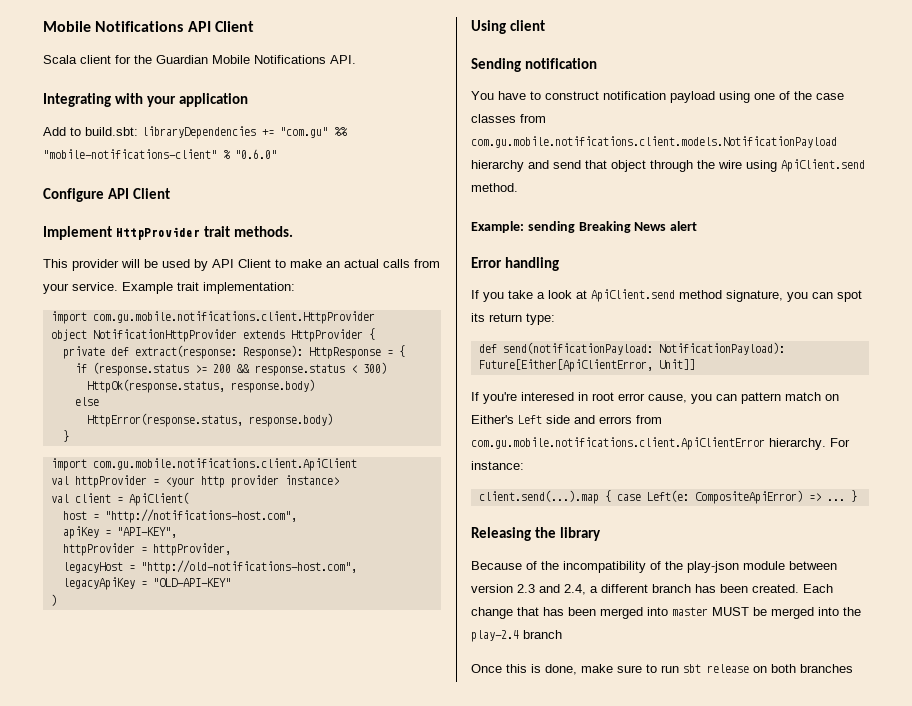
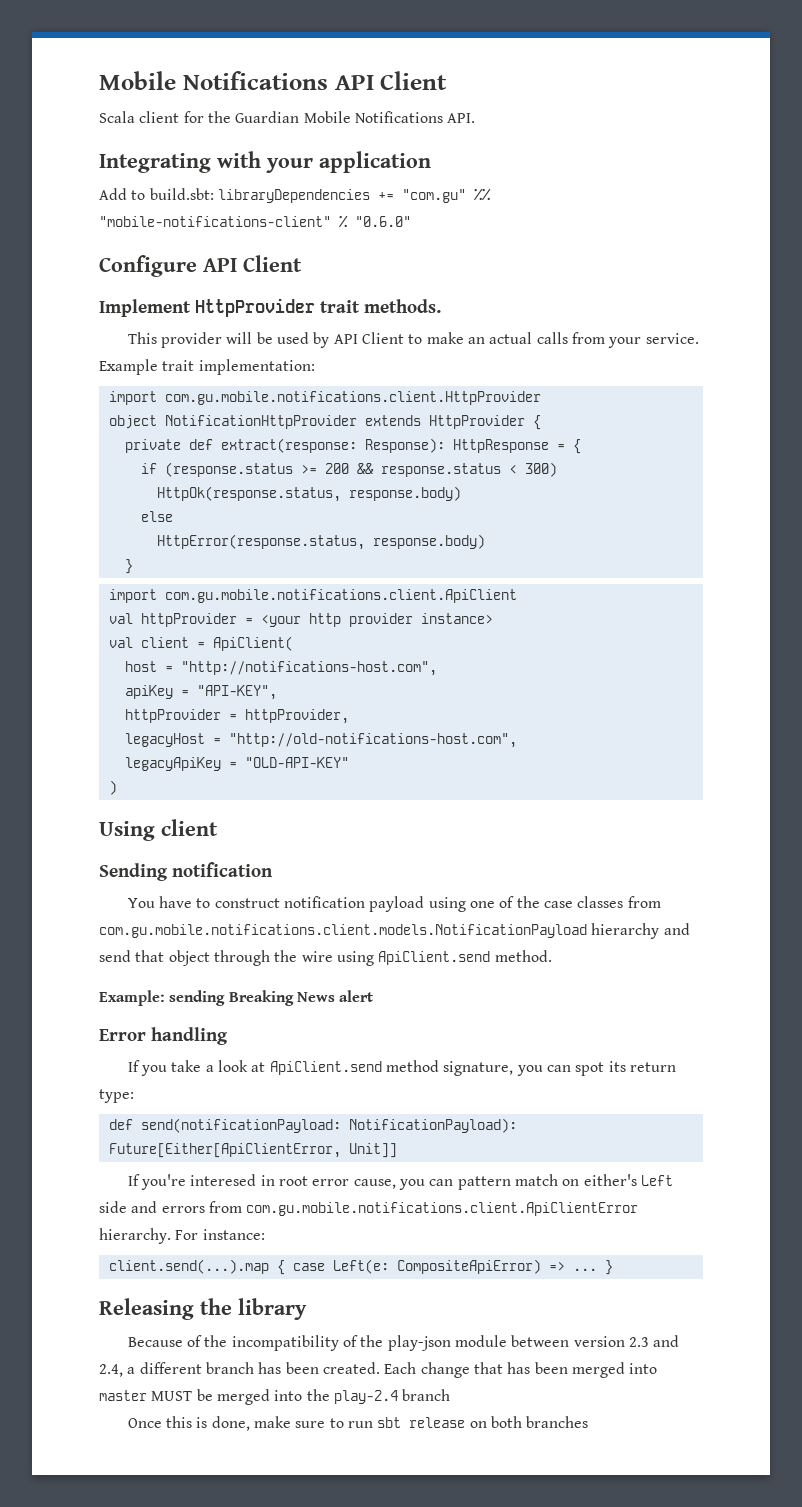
- If you're interesed in root error cause, you can pattern match on Either's Left side and errors from com.gu.mobile.notifications.client.ApiClientError hierarchy.
+ If you're interesed in root error cause, you can pattern match on either's Left side and errors from com.gu.mobile.notifications.client.ApiClientError hierarchy.

